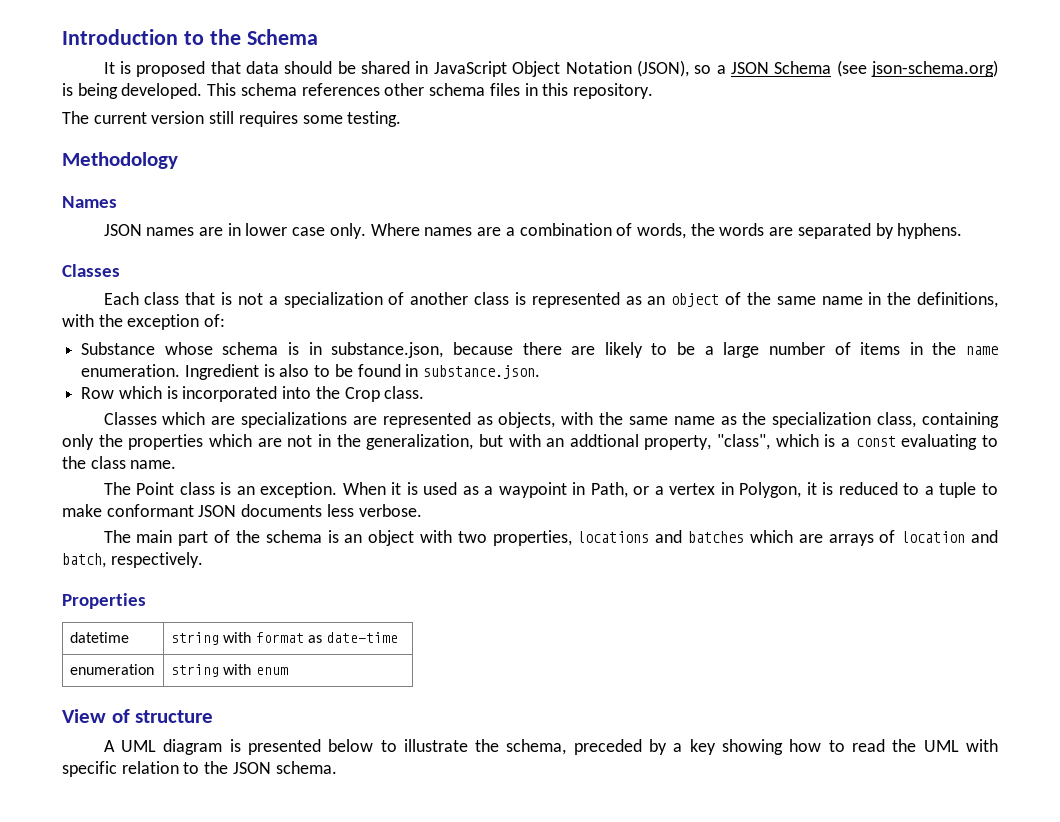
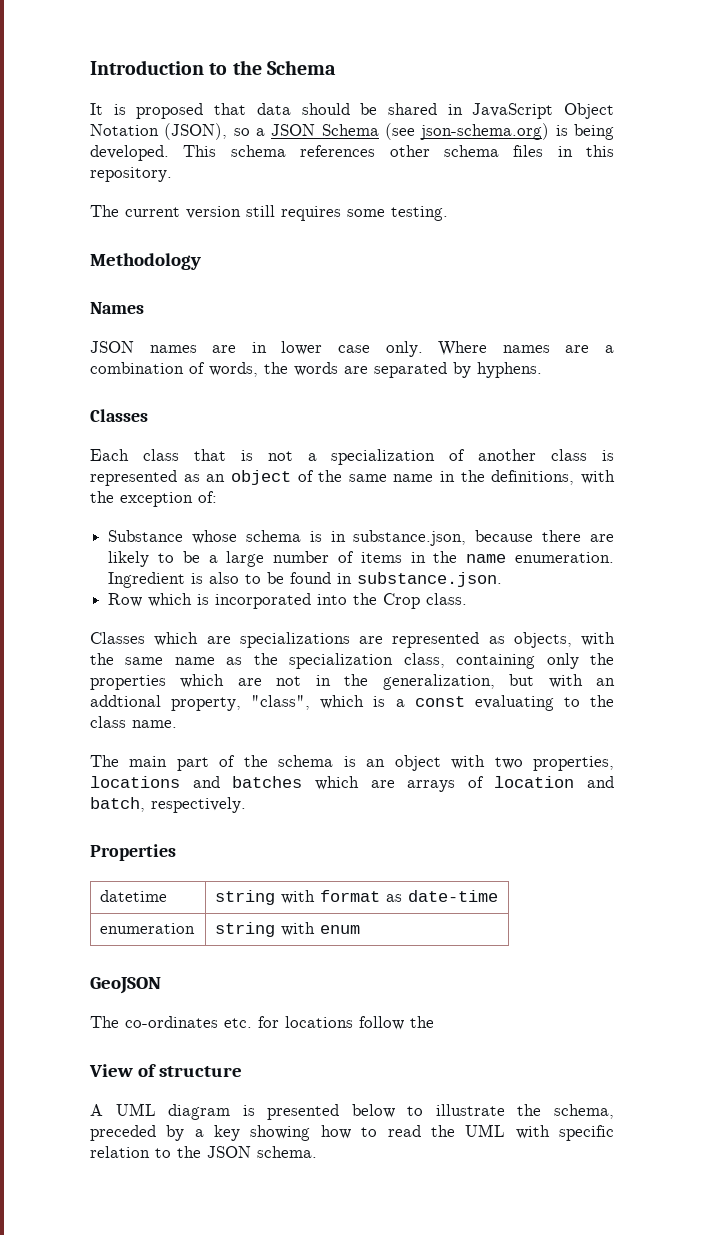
- The Point class is an exception. When it is used as a waypoint in Path, or a vertex in Polygon, it is reduced to a tuple to make conformant JSON documents less verbose.
+ GeoJSON
+ The co-ordinates etc. for locations follow the

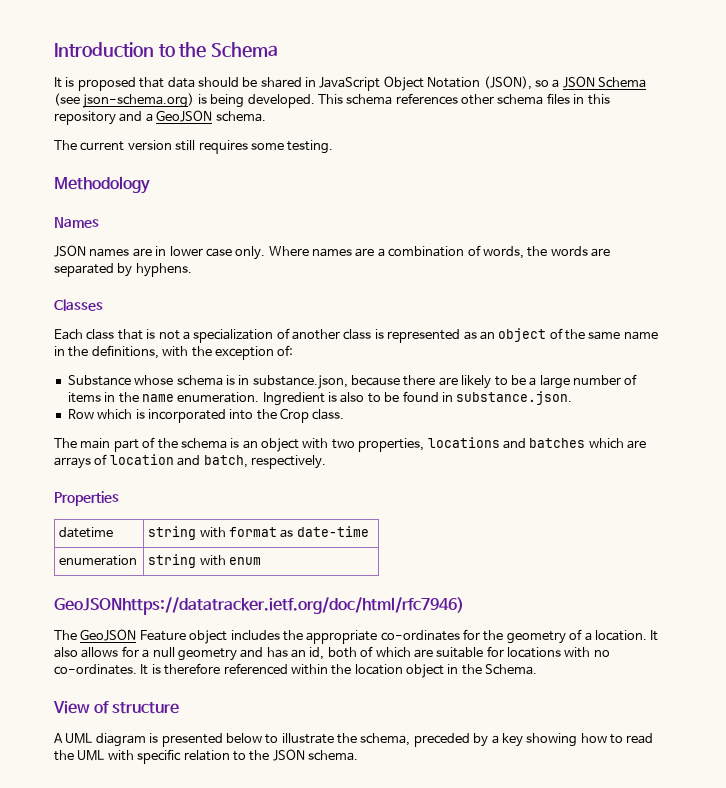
- This schema references other schema files in this repository.
+ This schema references other schema files in this repository and a GeoJSON schema.
- Classes which are specializations are represented as objects, with the same name as the specialization class, containing only the properties which are not in the generalization, but with an addtional property, "class", which is a const evaluating to the class name.
- GeoJSON
- The co-ordinates etc. for locations follow the
+ GeoJSONhttps://datatracker.ietf.org/doc/html/rfc7946)
+ The GeoJSON Feature object includes the appropriate co-ordinates for the geometry of a location. It also allows for a null geometry and has an id, both of which are suitable for locations with no co-ordinates. It is therefore referenced within the location object in the Schema.

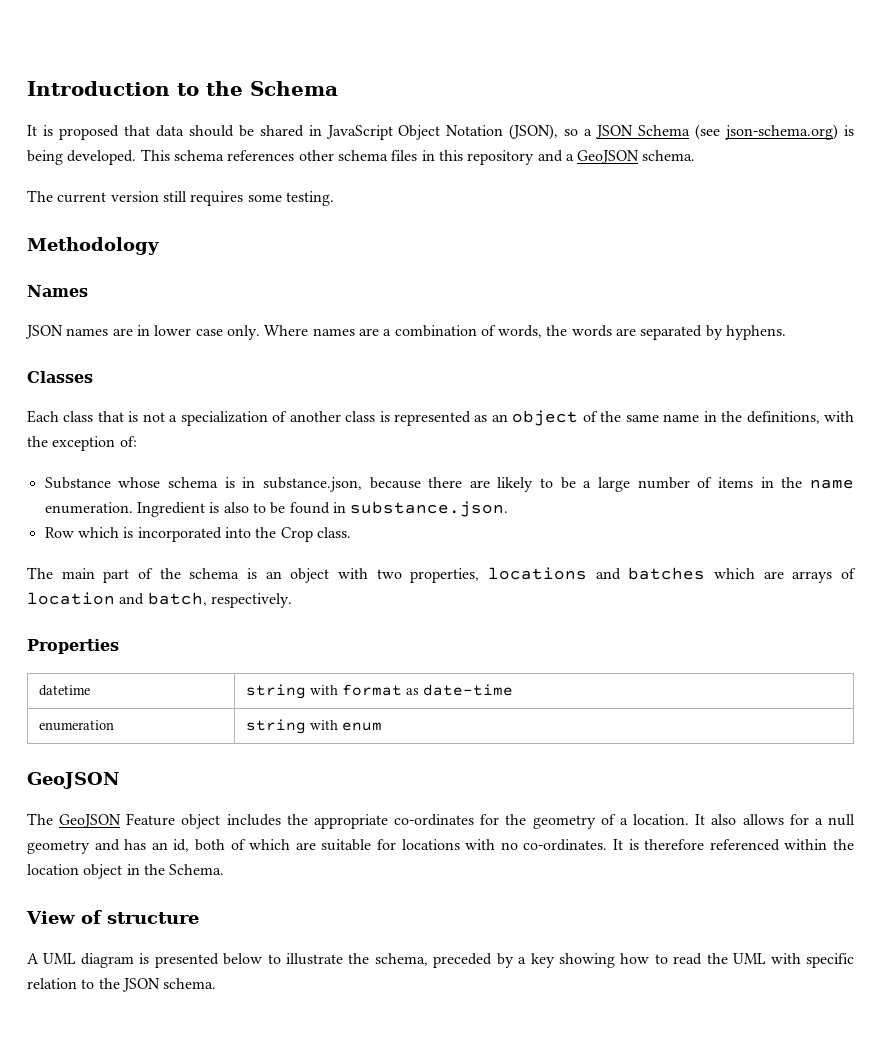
  enumeration | string with enum
- GeoJSONhttps://datatracker.ietf.org/doc/html/rfc7946)
+ GeoJSON

